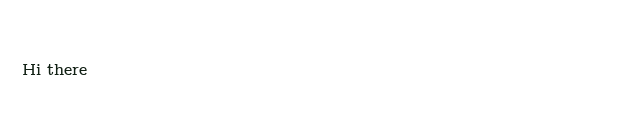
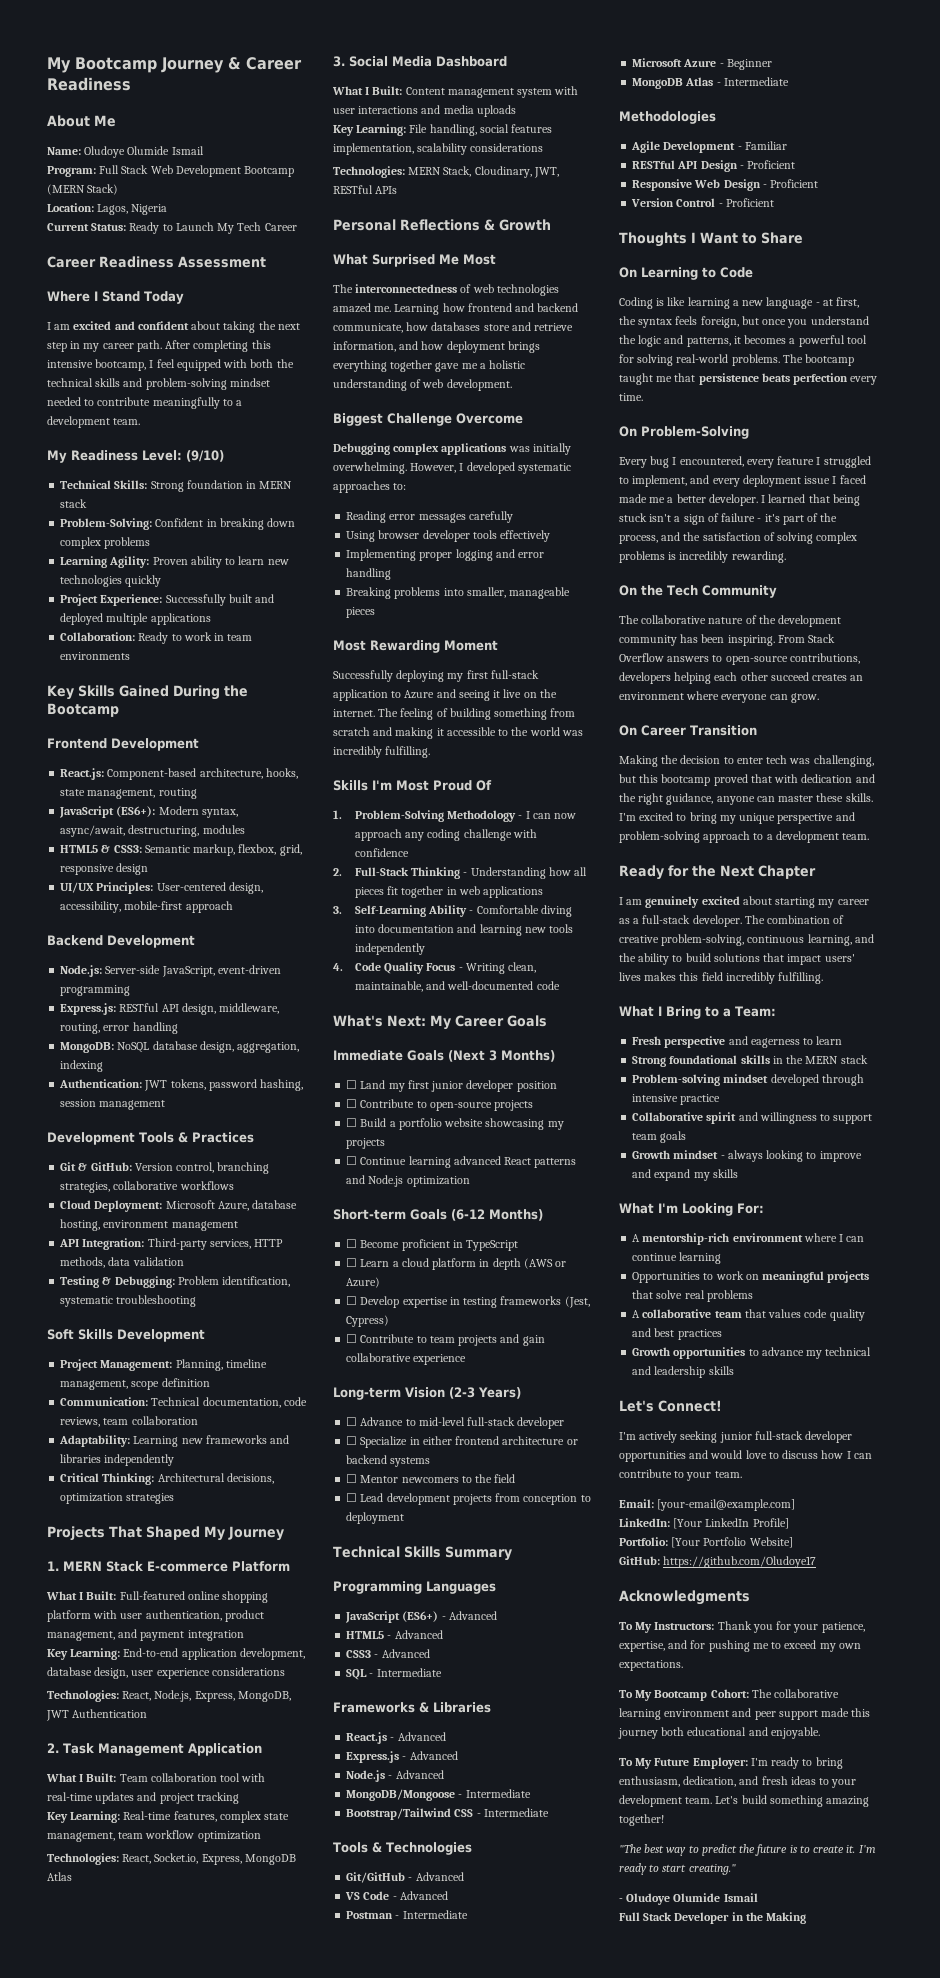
- Hi there
+ My Bootcamp Journey & Career Readiness
+ About Me
+ Name: Oludoye Olumide Ismail
+ Program: Full Stack Web Development Bootcamp (MERN Stack)
+ Location: Lagos, Nigeria
+ Current Status: Ready to Launch My Tech Career
+ Career Readiness Assessment
+ Where I Stand Today
+ I am excited and confident about taking the next step in my career path. After completing this intensive bootcamp, I feel equipped with both the technical skills and problem-solving mindset needed to contribute meaningfully to a development team.
+ My Readiness Level: (9/10)
+ Technical Skills: Strong foundation in MERN stack
+ Problem-Solving: Confident in breaking down complex problems
+ Learning Agility: Proven ability to learn new technologies quickly
+ Project Experience: Successfully built and deployed multiple applications
+ Collaboration: Ready to work in team environments
+ Key Skills Gained During the Bootcamp
+ Frontend Development
+ React.js: Component-based architecture, hooks, state management, routing
+ JavaScript (ES6+): Modern syntax, async/await, destructuring, modules
+ HTML5 & CSS3: Semantic markup, flexbox, grid, responsive design
+ UI/UX Principles: User-centered design, accessibility, mobile-first approach
+ Backend Development
+ Node.js: Server-side JavaScript, event-driven programming
+ Express.js: RESTful API design, middleware, routing, error handling
+ MongoDB: NoSQL database design, aggregation, indexing
+ Authentication: JWT tokens, password hashing, session management
+ Development Tools & Practices
+ Git & GitHub: Version control, branching strategies, collaborative workflows
+ Cloud Deployment: Microsoft Azure, database hosting, environment management
+ API Integration: Third-party services, HTTP methods, data validation
+ Testing & Debugging: Problem identification, systematic troubleshooting
+ Soft Skills Development
+ Project Management: Planning, timeline management, scope definition
+ Communication: Technical documentation, code reviews, team collaboration
+ Adaptability: Learning new frameworks and libraries independently
+ Critical Thinking: Architectural decisions, optimization strategies
+ Projects That Shaped My Journey
+ 1. MERN Stack E-commerce Platform
+ What I Built: Full-featured online shopping platform with user authentication, product management, and payment integration
+ Key Learning: End-to-end application development, database design, user experience considerations
+ Technologies: React, Node.js, Express, MongoDB, JWT Authentication
+ 2. Task Management Application
+ What I Built: Team collaboration tool with real-time updates and project tracking
+ Key Learning: Real-time features, complex state management, team workflow optimization
+ Technologies: React, Socket.io, Express, MongoDB Atlas
+ 3. Social Media Dashboard
+ What I Built: Content management system with user interactions and media uploads
+ Key Learning: File handling, social features implementation, scalability considerations
+ Technologies: MERN Stack, Cloudinary, JWT, RESTful APIs
+ Personal Reflections & Growth
+ What Surprised Me Most
+ The interconnectedness of web technologies amazed me. Learning how frontend and backend communicate, how databases store and retrieve information, and how deployment brings everything together gave me a holistic understanding of web development.
+ Biggest Challenge Overcome
+ Debugging complex applications was initially overwhelming. However, I developed systematic approaches to:
+ Reading error messages carefully
+ Using browser developer tools effectively
+ Implementing proper logging and error handling
+ Breaking problems into smaller, manageable pieces
+ Most Rewarding Moment
+ Successfully deploying my first full-stack application to Azure and seeing it live on the internet. The feeling of building something from scratch and making it accessible to the world was incredibly fulfilling.
+ Skills I'm Most Proud Of
+ 1. Problem-Solving Methodology - I can now approach any coding challenge with confidence
+ 2. Full-Stack Thinking - Understanding how all pieces fit together in web applications
+ 3. Self-Learning Ability - Comfortable diving into documentation and learning new tools independently
+ 4. Code Quality Focus - Writing clean, maintainable, and well-documented code
+ What's Next: My Career Goals
+ Immediate Goals (Next 3 Months)
+ ☐ Land my first junior developer position
+ ☐ Contribute to open-source projects
+ ☐ Build a portfolio website showcasing my projects
+ ☐ Continue learning advanced React patterns and Node.js optimization
+ Short-term Goals (6-12 Months)
+ ☐ Become proficient in TypeScript
+ ☐ Learn a cloud platform in depth (AWS or Azure)
+ ☐ Develop expertise in testing frameworks (Jest, Cypress)
+ ☐ Contribute to team projects and gain collaborative experience
+ Long-term Vision (2-3 Years)
+ ☐ Advance to mid-level full-stack developer
+ ☐ Specialize in either frontend architecture or backend systems
+ ☐ Mentor newcomers to the field
+ ☐ Lead development projects from conception to deployment
+ Technical Skills Summary
+ Programming Languages
+ JavaScript (ES6+) - Advanced
+ HTML5 - Advanced
+ CSS3 - Advanced
+ SQL - Intermediate
+ Frameworks & Libraries
+ React.js - Advanced
+ Express.js - Advanced
+ Node.js - Advanced
+ MongoDB/Mongoose - Intermediate
+ Bootstrap/Tailwind CSS - Intermediate
+ Tools & Technologies
+ Git/GitHub - Advanced
+ VS Code - Advanced
+ Postman - Intermediate
+ Microsoft Azure - Beginner
+ MongoDB Atlas - Intermediate
+ Methodologies
+ Agile Development - Familiar
+ RESTful API Design - Proficient
+ Responsive Web Design - Proficient
+ Version Control - Proficient
+ Thoughts I Want to Share
+ On Learning to Code
+ Coding is like learning a new language - at first, the syntax feels foreign, but once you understand the logic and patterns, it becomes a powerful tool for solving real-world problems. The bootcamp taught me that persistence beats perfection every time.
+ On Problem-Solving
+ Every bug I encountered, every feature I struggled to implement, and every deployment issue I faced made me a better developer. I learned that being stuck isn't a sign of failure - it's part of the process, and the satisfaction of solving complex problems is incredibly rewarding.
+ On the Tech Community
+ The collaborative nature of the development community has been inspiring. From Stack Overflow answers to open-source contributions, developers helping each other succeed creates an environment where everyone can grow.
+ On Career Transition
+ Making the decision to enter tech was challenging, but this bootcamp proved that with dedication and the right guidance, anyone can master these skills. I'm excited to bring my unique perspective and problem-solving approach to a development team.
+ Ready for the Next Chapter
+ I am genuinely excited about starting my career as a full-stack developer. The combination of creative problem-solving, continuous learning, and the ability to build solutions that impact users' lives makes this field incredibly fulfilling.
+ What I Bring to a Team:
+ Fresh perspective and eagerness to learn
+ Strong foundational skills in the MERN stack
+ Problem-solving mindset developed through intensive practice
+ Collaborative spirit and willingness to support team goals
+ Growth mindset - always looking to improve and expand my skills
+ What I'm Looking For:
+ A mentorship-rich environment where I can continue learning
+ Opportunities to work on meaningful projects that solve real problems
+ A collaborative team that values code quality and best practices
+ Growth opportunities to advance my technical and leadership skills
+ Let's Connect!
+ I'm actively seeking junior full-stack developer opportunities and would love to discuss how I can contribute to your team.
+ Email: [your-email@example.com]
+ LinkedIn: [Your LinkedIn Profile]
+ Portfolio: [Your Portfolio Website]
+ GitHub: https://github.com/Oludoye17
+ Acknowledgments
+ To My Instructors: Thank you for your patience, expertise, and for pushing me to exceed my own expectations.
+ To My Bootcamp Cohort: The collaborative learning environment and peer support made this journey both educational and enjoyable.
+ To My Future Employer: I'm ready to bring enthusiasm, dedication, and fresh ideas to your development team. Let's build something amazing together!
+ "The best way to predict the future is to create it. I'm ready to start creating."
+ - Oludoye Olumide Ismail
+ Full Stack Developer in the Making

